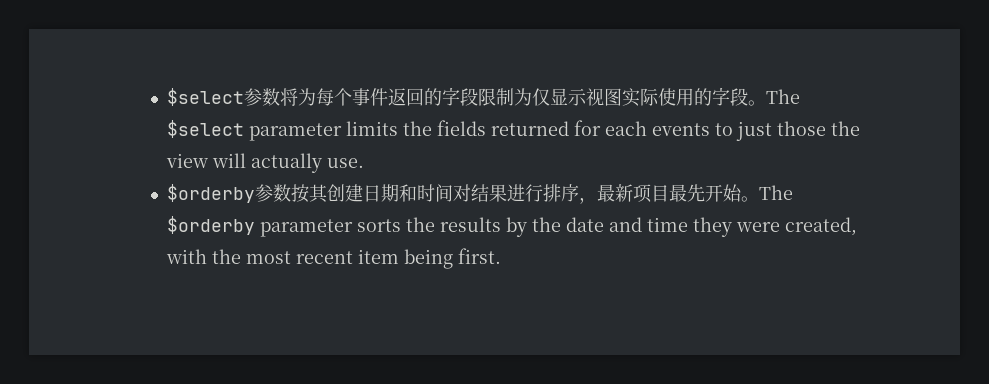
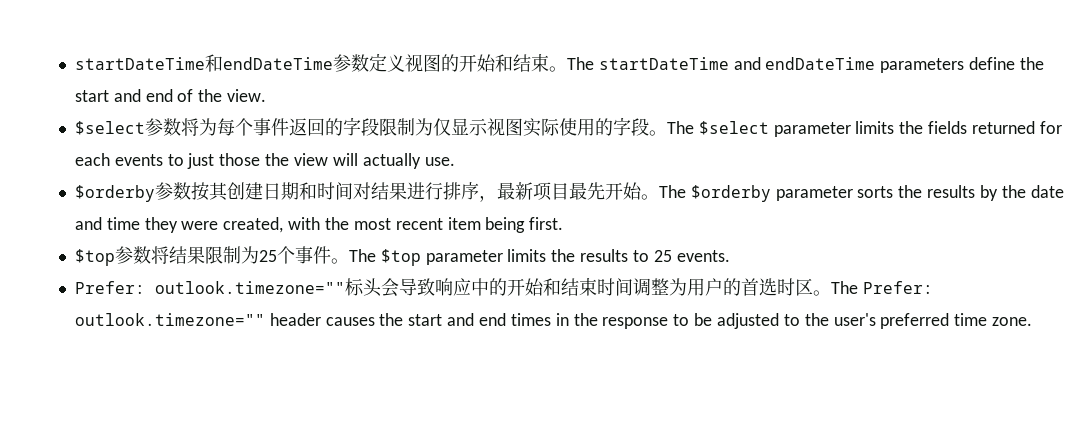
+ startDateTime和endDateTime参数定义视图的开始和结束。The startDateTime and endDateTime parameters define the start and end of the view.
+ $top参数将结果限制为25个事件。The $top parameter limits the results to 25 events.
+ Prefer: outlook.timezone=""标头会导致响应中的开始和结束时间调整为用户的首选时区。The Prefer: outlook.timezone="" header causes the start and end times in the response to be adjusted to the user's preferred time zone.

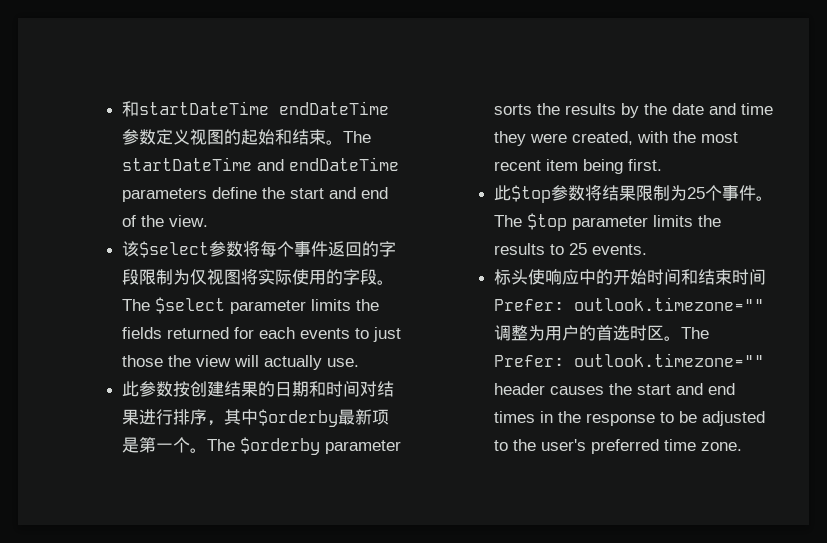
- startDateTime和endDateTime参数定义视图的开始和结束。
+ 和startDateTime endDateTime参数定义视图的起始和结束。
- $select参数将为每个事件返回的字段限制为仅显示视图实际使用的字段。
+ 该$select参数将每个事件返回的字段限制为仅视图将实际使用的字段。
- $orderby参数按其创建日期和时间对结果进行排序，最新项目最先开始。
+ 此参数按创建结果的日期和时间对结果进行排序，其中$orderby最新项是第一个。
- $top参数将结果限制为25个事件。
+ 此$top参数将结果限制为25个事件。
- Prefer: outlook.timezone=""标头会导致响应中的开始和结束时间调整为用户的首选时区。
+ 标头使响应中的开始时间和结束时间Prefer: outlook.timezone=""调整为用户的首选时区。

